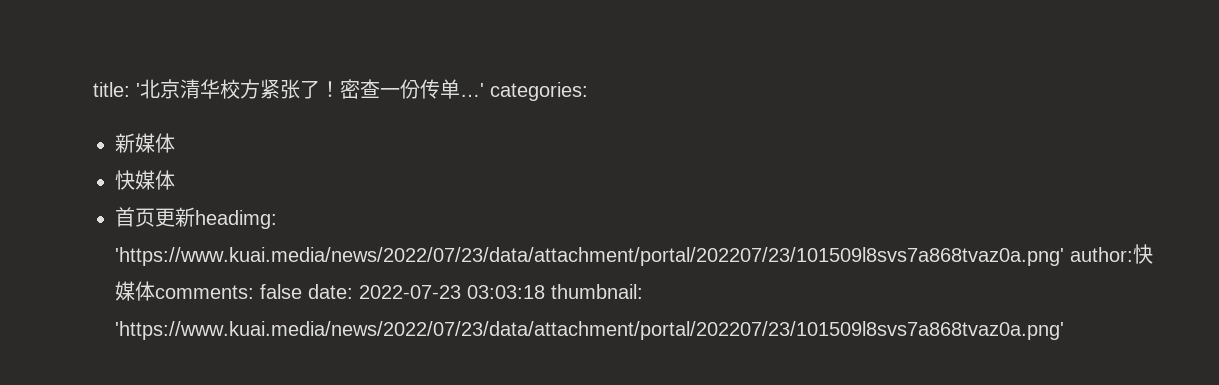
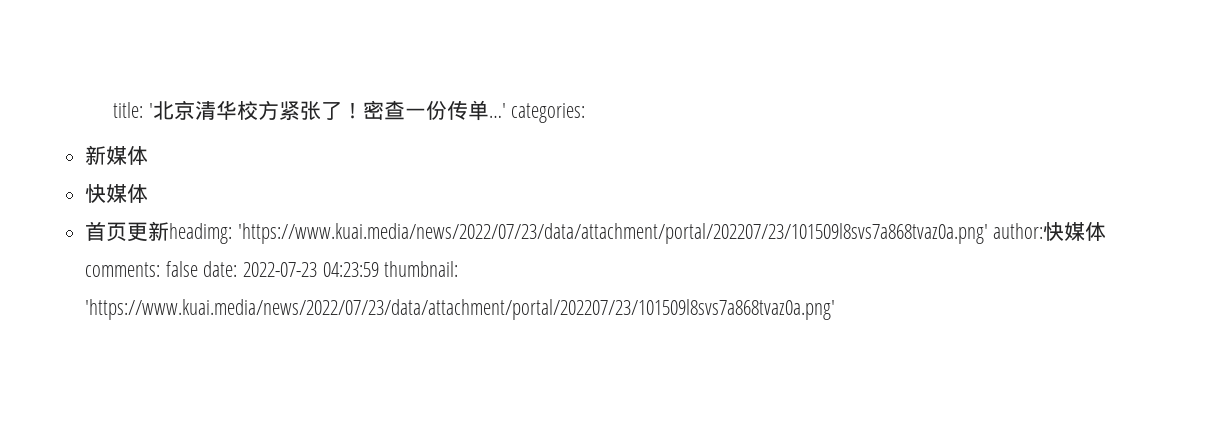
- 首页更新headimg: 'https://www.kuai.media/news/2022/07/23/data/attachment/portal/202207/23/101509l8svs7a868tvaz0a.png' author:快媒体comments: false date: 2022-07-23 03:03:18 thumbnail: 'https://www.kuai.media/news/2022/07/23/data/attachment/portal/202207/23/101509l8svs7a868tvaz0a.png'
+ 首页更新headimg: 'https://www.kuai.media/news/2022/07/23/data/attachment/portal/202207/23/101509l8svs7a868tvaz0a.png' author:快媒体comments: false date: 2022-07-23 04:23:59 thumbnail: 'https://www.kuai.media/news/2022/07/23/data/attachment/portal/202207/23/101509l8svs7a868tvaz0a.png'

